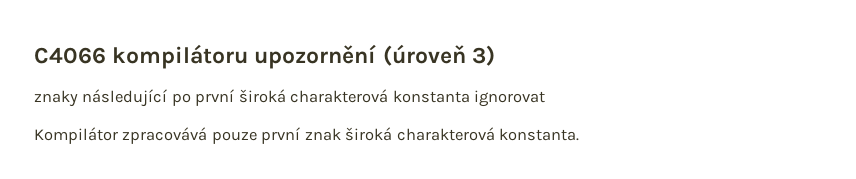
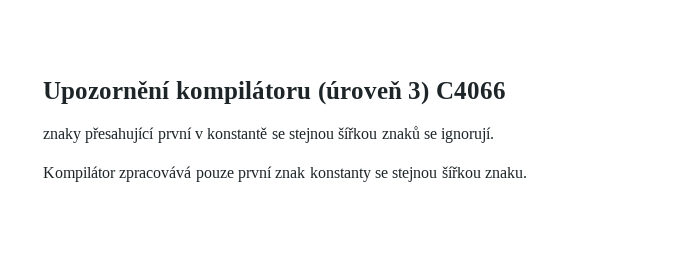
- C4066 kompilátoru upozornění (úroveň 3)
+ Upozornění kompilátoru (úroveň 3) C4066
- znaky následující po první široká charakterová konstanta ignorovat
+ znaky přesahující první v konstantě se stejnou šířkou znaků se ignorují.
- Kompilátor zpracovává pouze první znak široká charakterová konstanta.
+ Kompilátor zpracovává pouze první znak konstanty se stejnou šířkou znaku.

